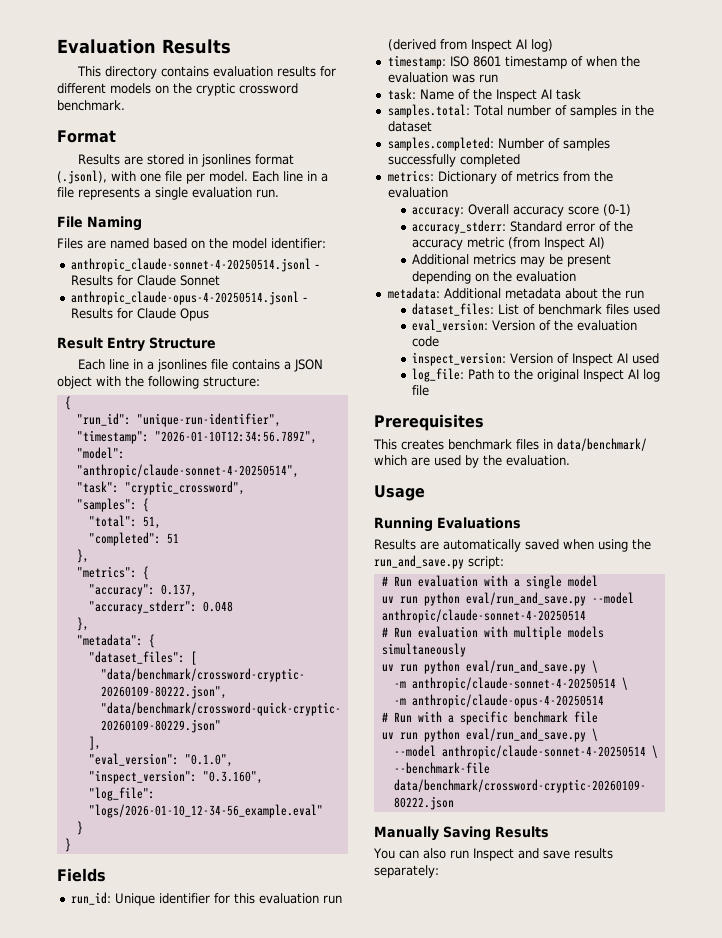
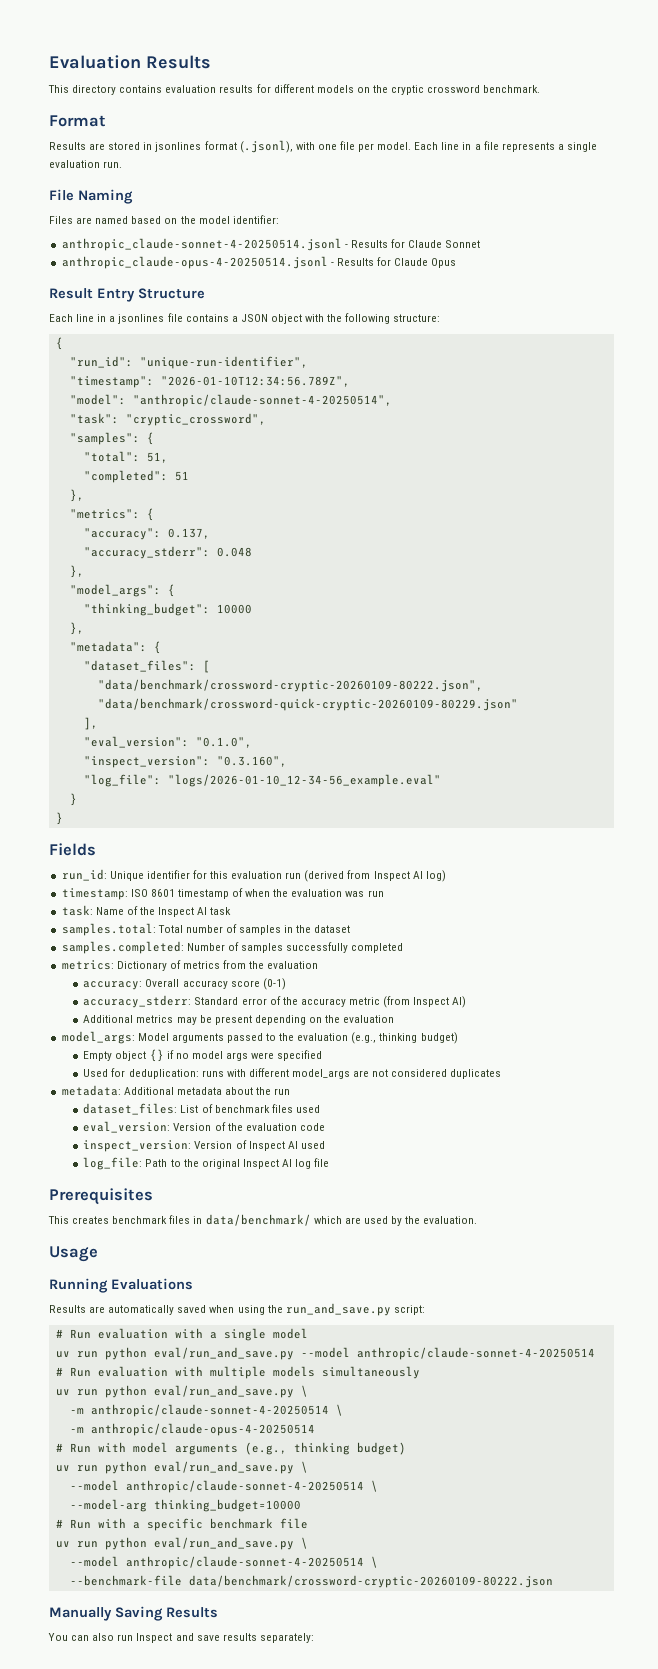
+ "model_args": {
+ "thinking_budget": 10000
+ },
+ model_args: Model arguments passed to the evaluation (e.g., thinking budget)
+ Empty object {} if no model args were specified
+ Used for deduplication: runs with different model_args are not considered duplicates
+ # Run with model arguments (e.g., thinking budget)
+ uv run python eval/run_and_save.py \
+ --model anthropic/claude-sonnet-4-20250514 \
+ --model-arg thinking_budget=10000

